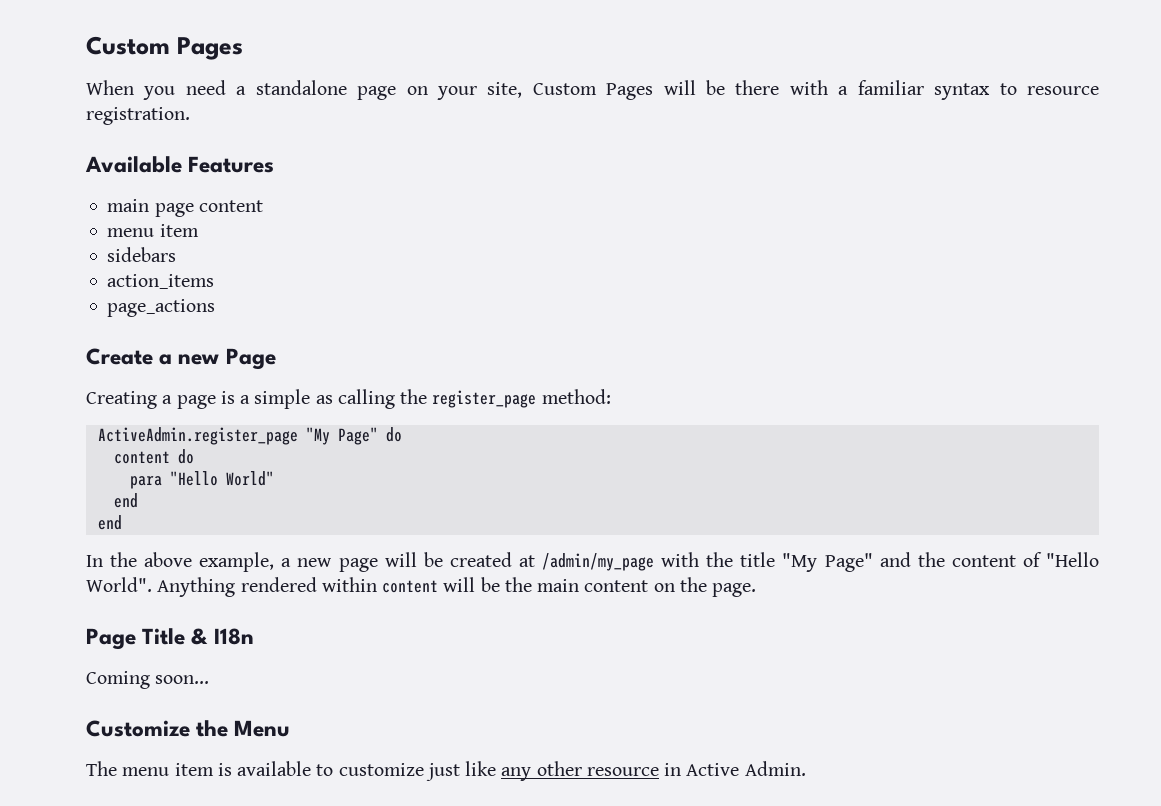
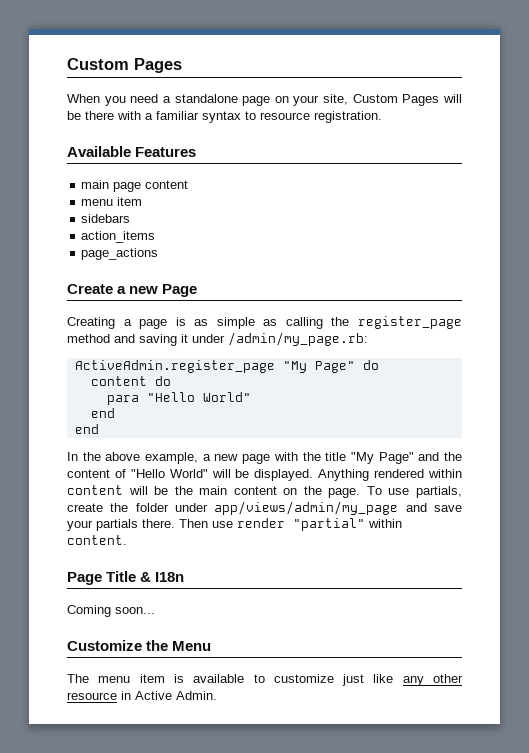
- Creating a page is a simple as calling the register_page method:
+ Creating a page is as simple as calling the register_page method and saving it under /admin/my_page.rb:
- In the above example, a new page will be created at /admin/my_page with the title "My Page" and the content of "Hello World".
+ In the above example, a new page with the title "My Page" and the content of "Hello World" will be displayed.
+ To use partials, create the folder under app/views/admin/my_page and save your partials there. Then use render "partial" within content.

